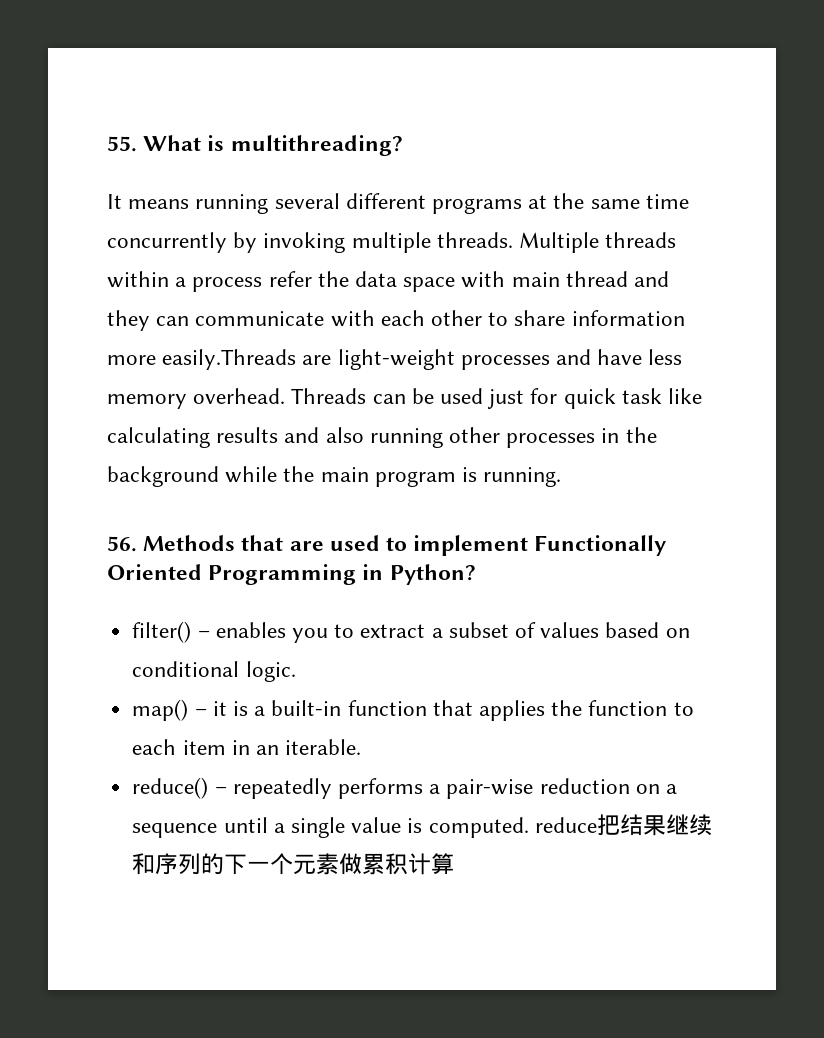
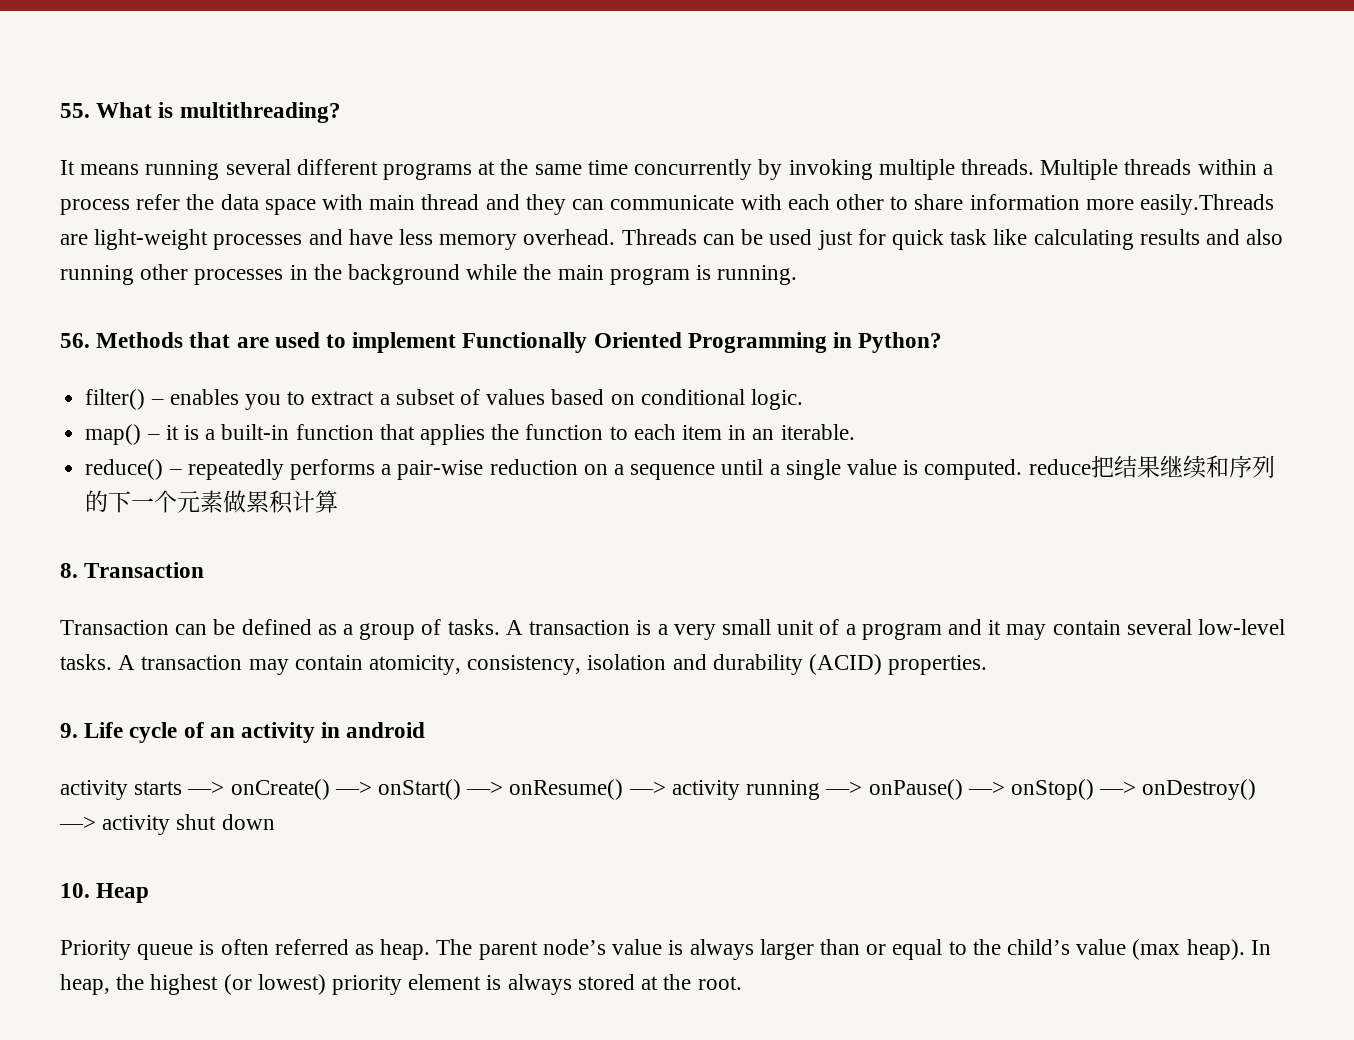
+ 8. Transaction
+ Transaction can be defined as a group of tasks. A transaction is a very small unit of a program and it may contain several low-level tasks. A transaction may contain atomicity, consistency, isolation and durability (ACID) properties.
+ 9. Life cycle of an activity in android
+ activity starts —> onCreate() —> onStart() —> onResume() —> activity running —> onPause() —> onStop() —> onDestroy() —> activity shut down
+ 10. Heap
+ Priority queue is often referred as heap. The parent node’s value is always larger than or equal to the child’s value (max heap). In heap, the highest (or lowest) priority element is always stored at the root.

